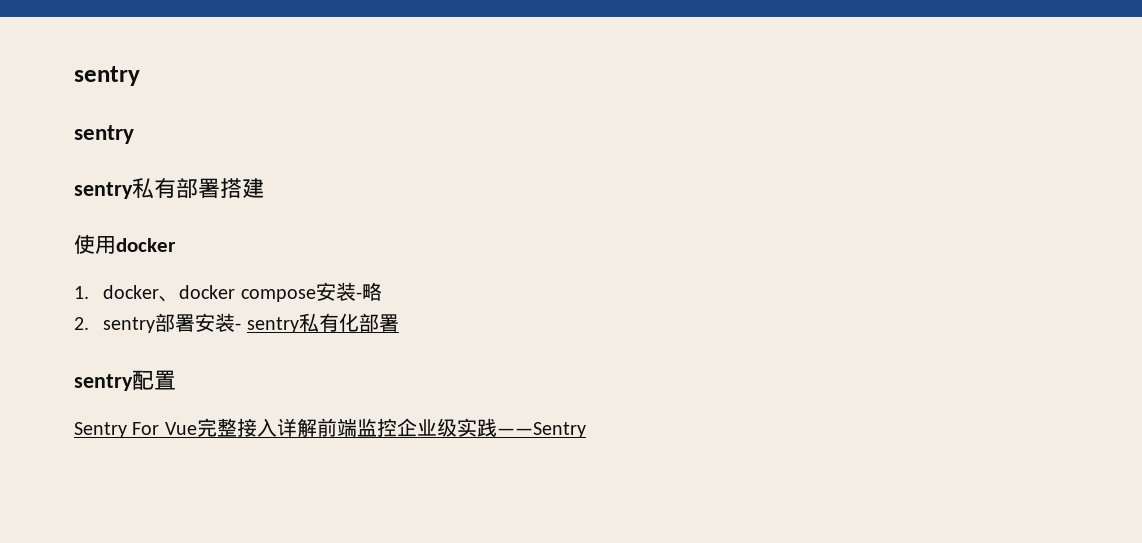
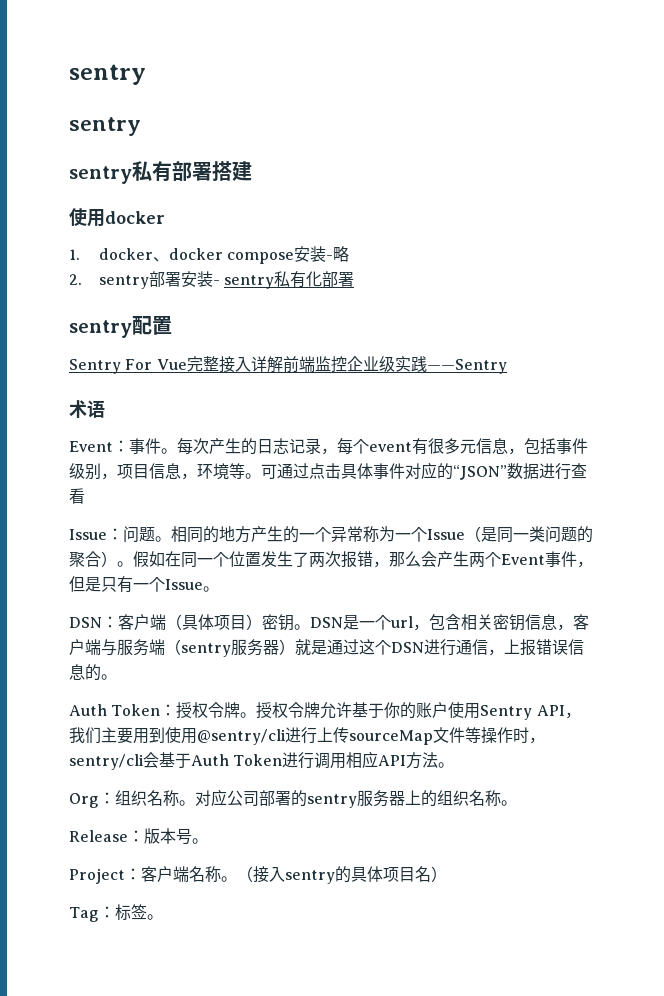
+ 术语
+ Event：事件。每次产生的日志记录，每个event有很多元信息，包括事件级别，项目信息，环境等。可通过点击具体事件对应的“JSON”数据进行查看
+ Issue：问题。相同的地方产生的一个异常称为一个Issue（是同一类问题的聚合）。假如在同一个位置发生了两次报错，那么会产生两个Event事件，但是只有一个Issue。
+ DSN：客户端（具体项目）密钥。DSN是一个url，包含相关密钥信息，客户端与服务端（sentry服务器）就是通过这个DSN进行通信，上报错误信息的。
+ Auth Token：授权令牌。授权令牌允许基于你的账户使用Sentry API，我们主要用到使用@sentry/cli进行上传sourceMap文件等操作时，sentry/cli会基于Auth Token进行调用相应API方法。
+ Org：组织名称。对应公司部署的sentry服务器上的组织名称。
+ Release：版本号。
+ Project：客户端名称。（接入sentry的具体项目名）
+ Tag：标签。

